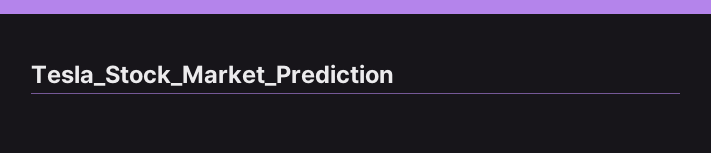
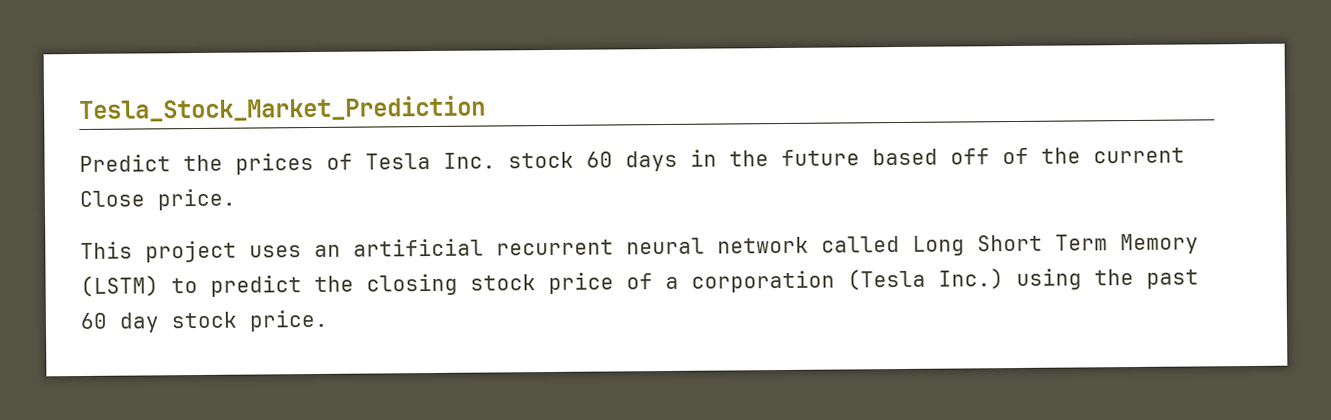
+ Predict the prices of Tesla Inc. stock 60 days in the future based off of the current Close price.
+ This project uses an artificial recurrent neural network called Long Short Term Memory (LSTM) to predict the closing stock price of a corporation (Tesla Inc.) using the past 60 day stock price.

